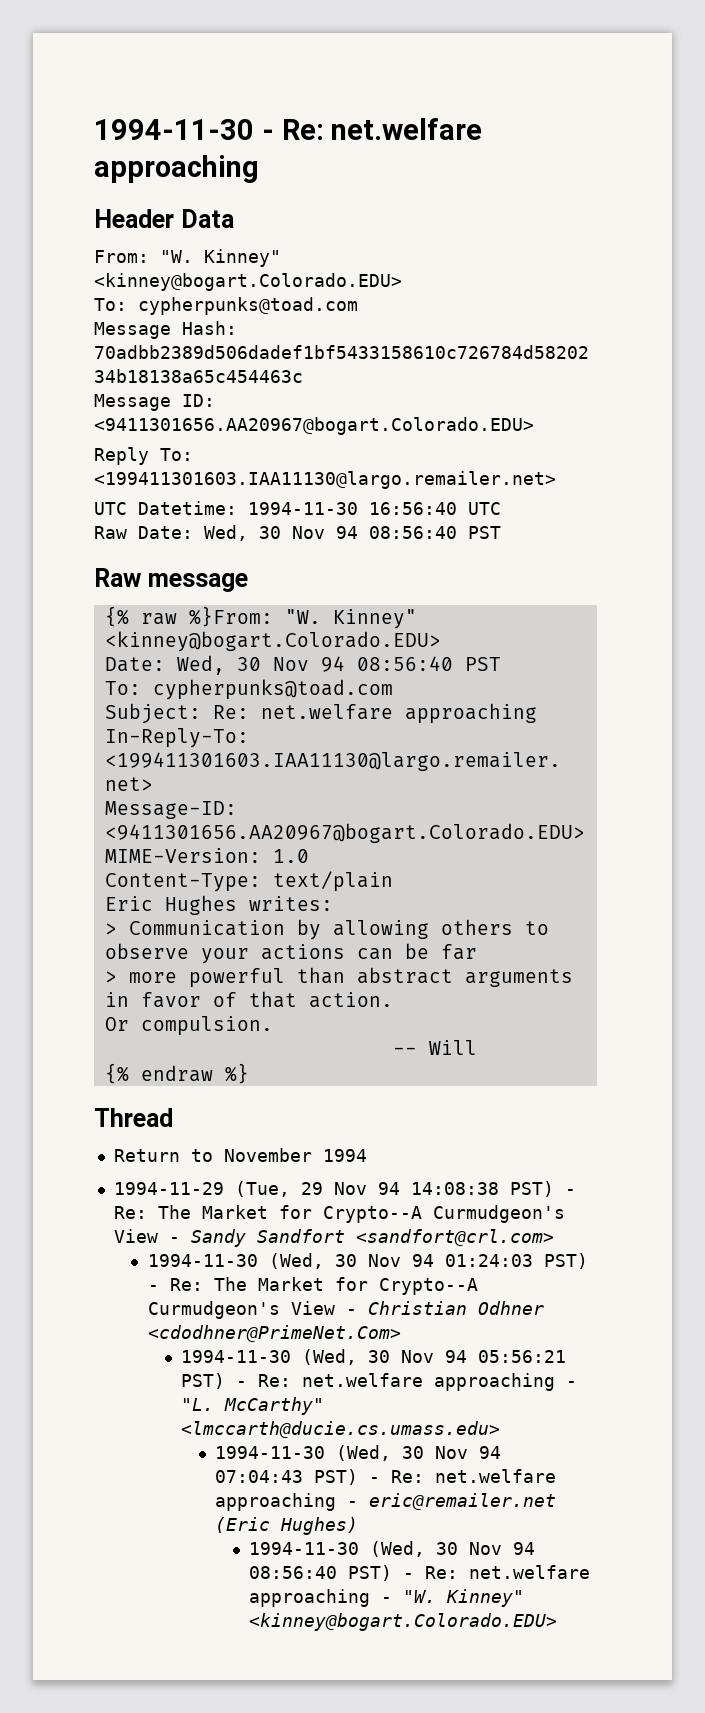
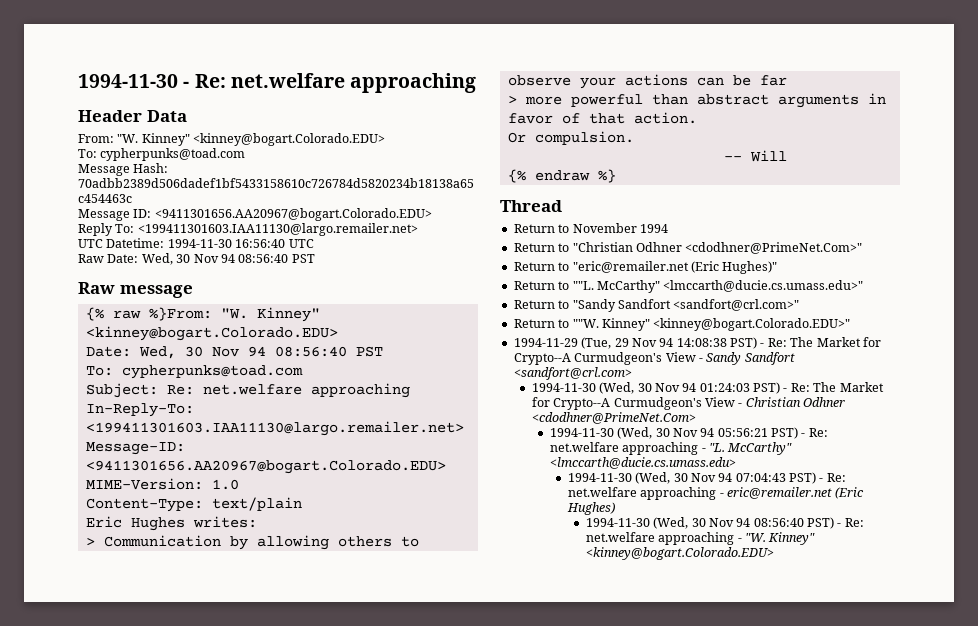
+ Return to "Christian Odhner <cdodhner@PrimeNet.Com>"
+ Return to "eric@remailer.net (Eric Hughes)"
+ Return to ""L. McCarthy" <lmccarth@ducie.cs.umass.edu>"
+ Return to "Sandy Sandfort <sandfort@crl.com>"
+ Return to ""W. Kinney" <kinney@bogart.Colorado.EDU>"

